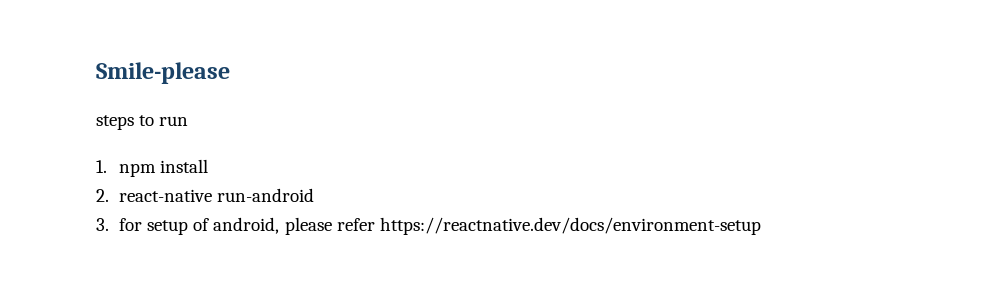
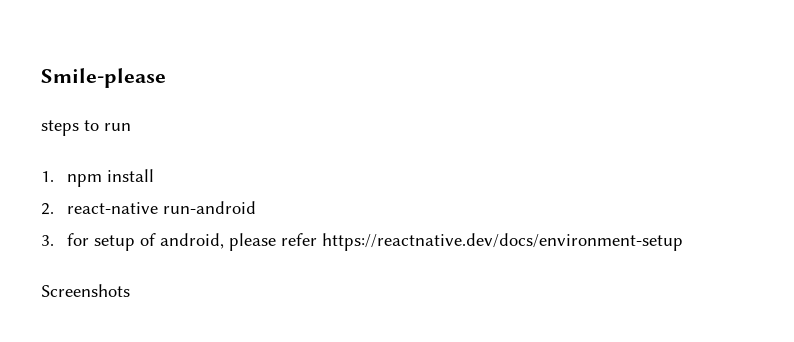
+ Screenshots

